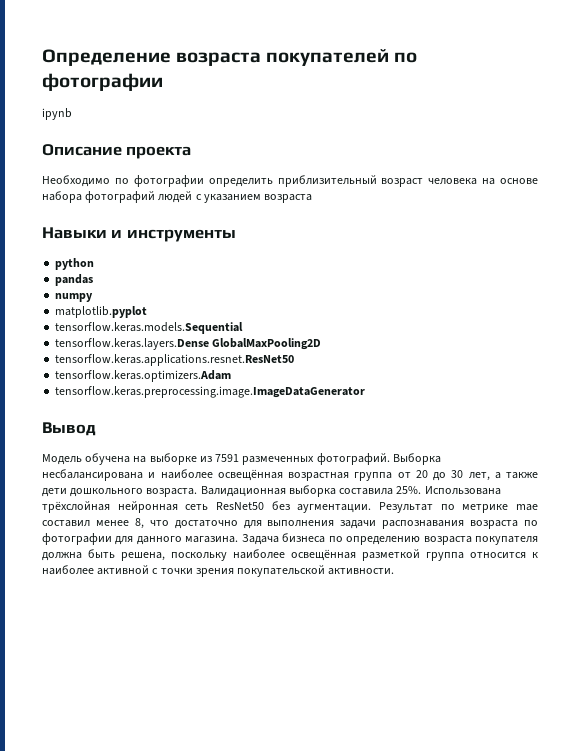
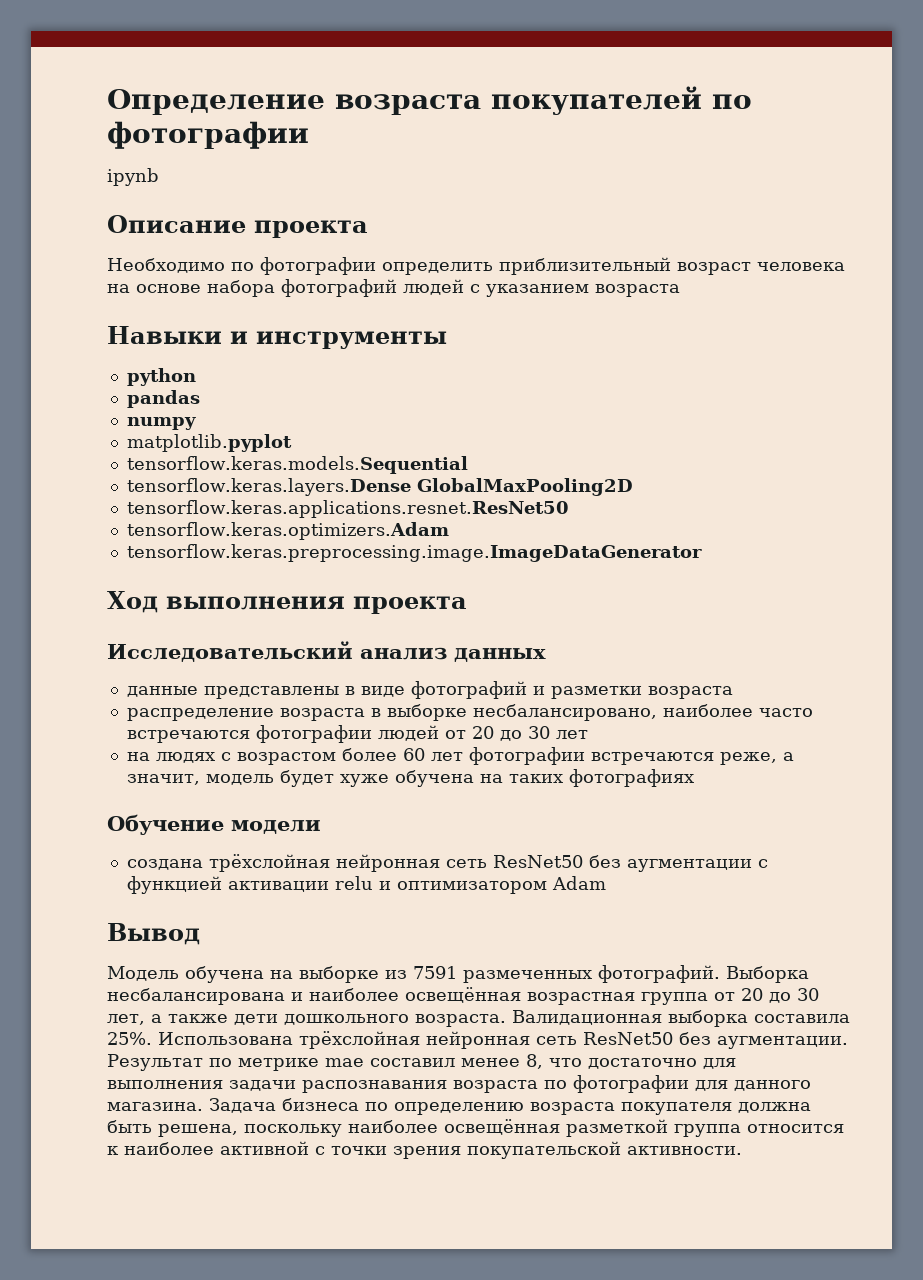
+ Ход выполнения проекта
+ Исследовательский анализ данных
+ данные представлены в виде фотографий и разметки возраста
+ распределение возраста в выборке несбалансировано, наиболее часто встречаются фотографии людей от 20 до 30 лет
+ на людях с возрастом более 60 лет фотографии встречаются реже, а значит, модель будет хуже обучена на таких фотографиях
+ Обучение модели
+ создана трёхслойная нейронная сеть ResNet50 без аугментации с функцией активации relu и оптимизатором Adam

